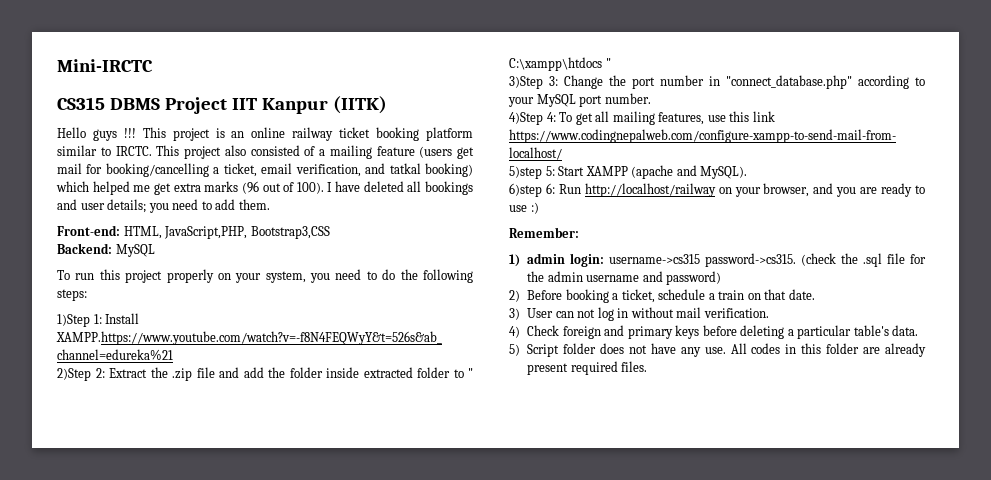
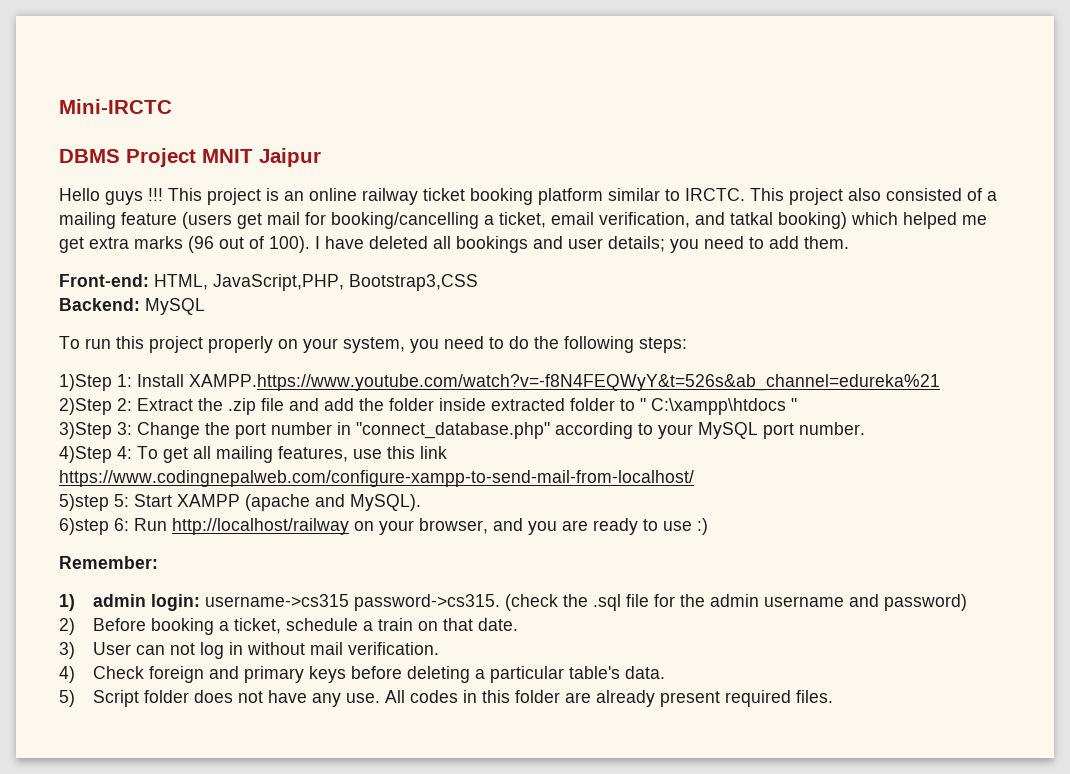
- CS315 DBMS Project IIT Kanpur (IITK)
+ DBMS Project MNIT Jaipur

